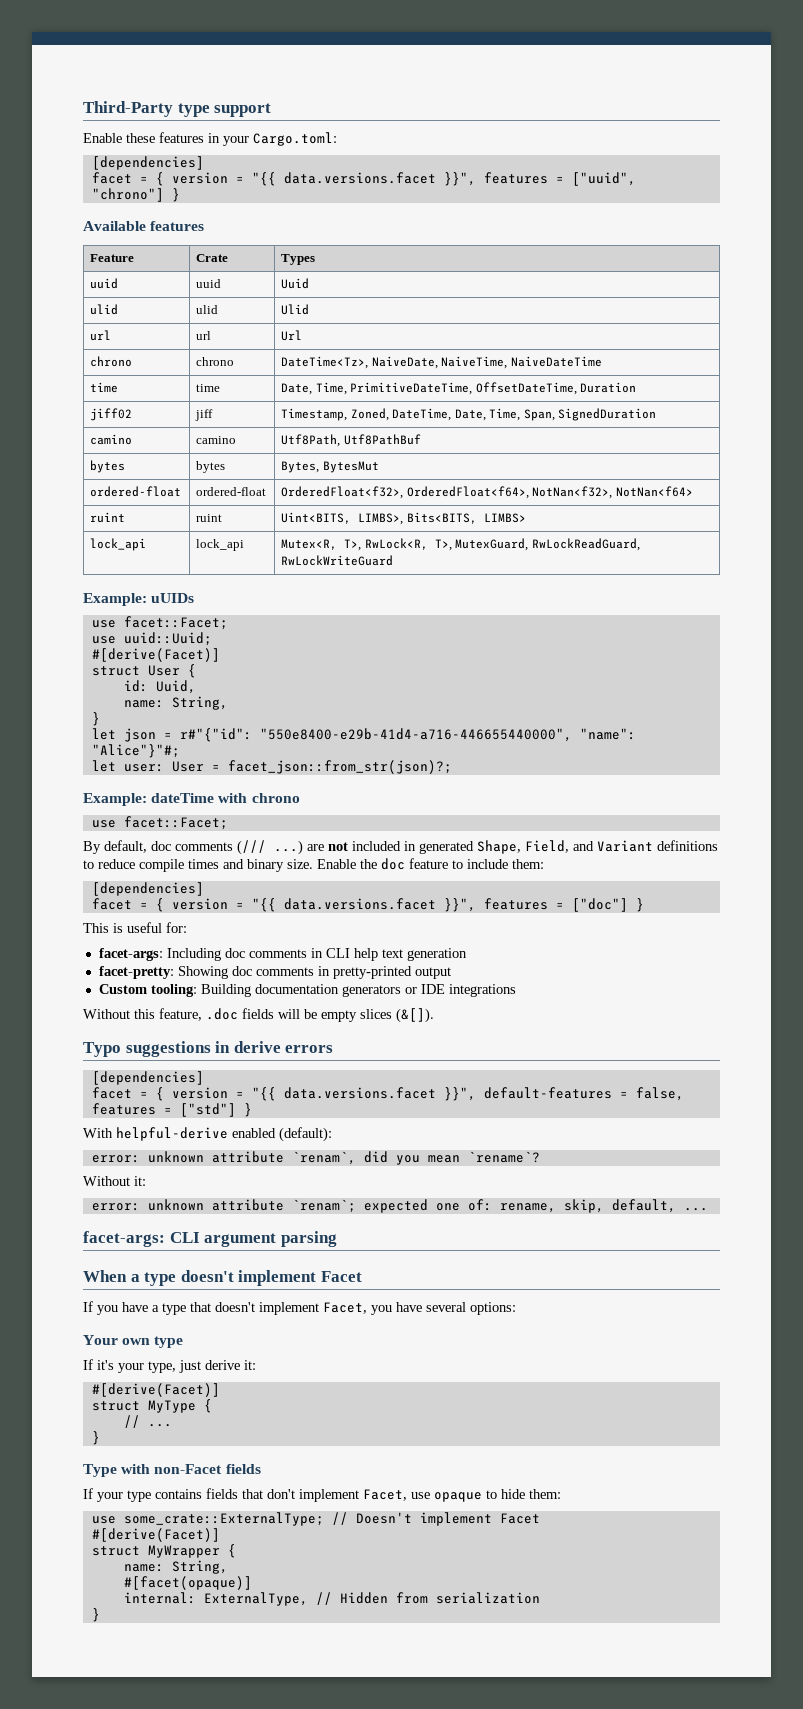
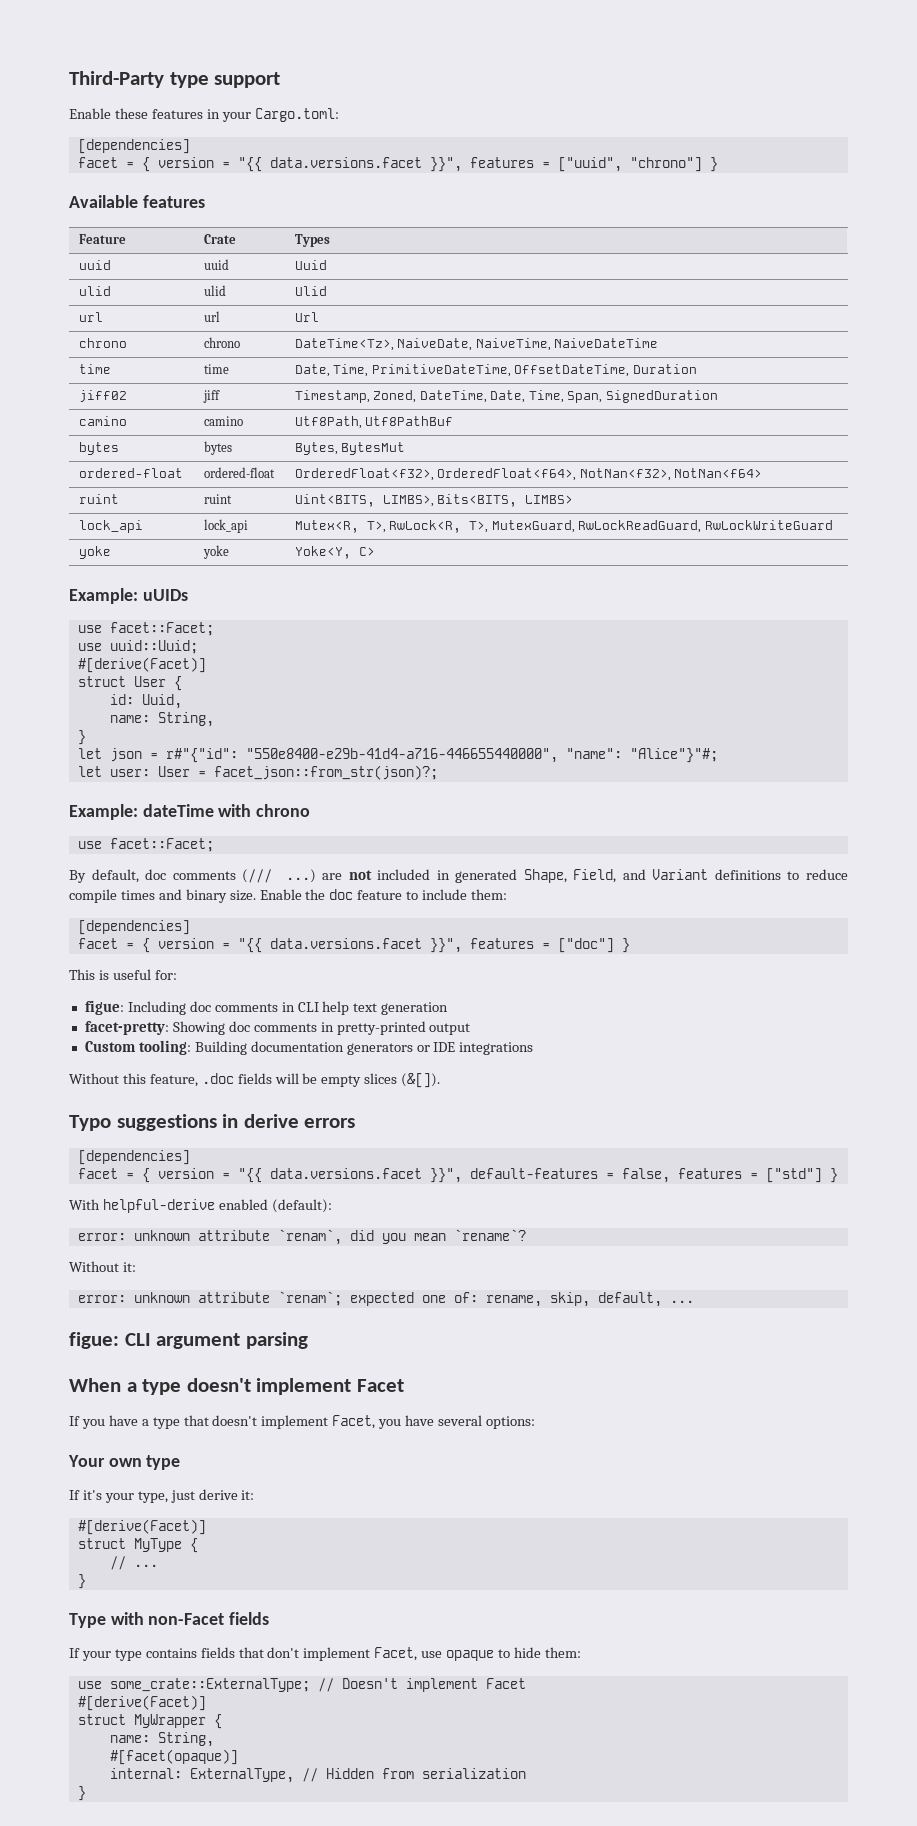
+ yoke | yoke | Yoke<Y, C>
- facet-args: Including doc comments in CLI help text generation
+ figue: Including doc comments in CLI help text generation
- facet-args: CLI argument parsing
+ figue: CLI argument parsing

